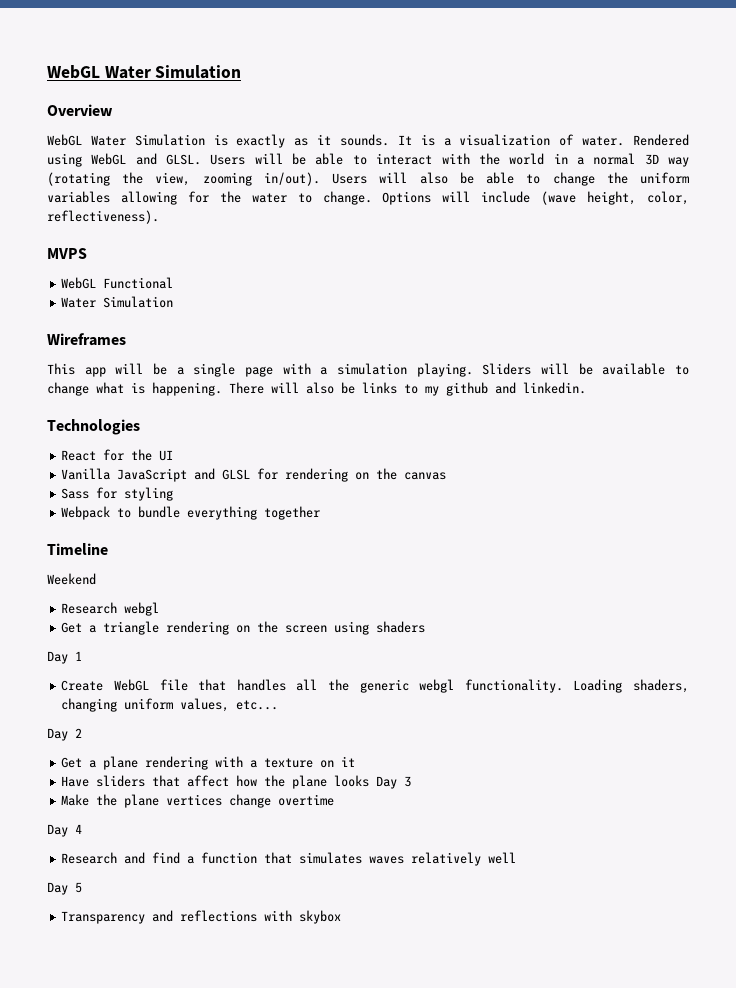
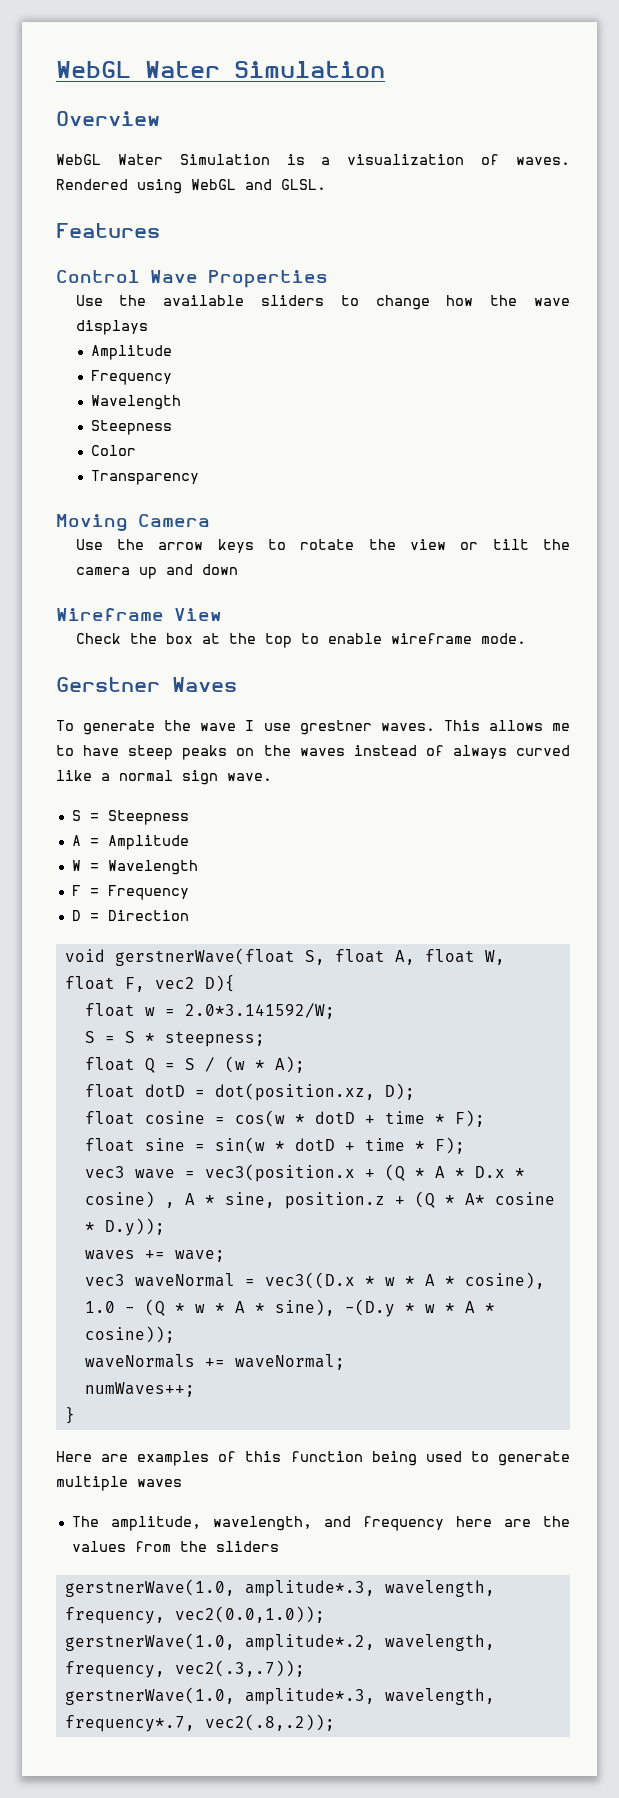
- WebGL Water Simulation is exactly as it sounds. It is a visualization of water.
+ WebGL Water Simulation is a visualization of waves.
- Rendered using WebGL and GLSL. Users will be able to interact with the world in a normal 3D way (rotating the view, zooming in/out). Users will also be able to change the uniform variables allowing for the water to change. Options will include (wave height, color, reflectiveness).
- MVPS
- WebGL Functional
- Water Simulation
- Wireframes
- This app will be a single page with a simulation playing. Sliders will be available to change what is happening. There will also be links to my github and linkedin.
- Technologies
- React for the UI
- Vanilla JavaScript and GLSL for rendering on the canvas
- Sass for styling
- Webpack to bundle everything together
- Timeline
- Weekend
- Research webgl
- Get a triangle rendering on the screen using shaders
- Day 1
- Create WebGL file that handles all the generic webgl functionality. Loading shaders, changing uniform values, etc...
- Day 2
- Get a plane rendering with a texture on it
- Have sliders that affect how the plane looks Day 3
- Make the plane vertices change overtime
- Day 4
- Research and find a function that simulates waves relatively well
- Day 5
- Transparency and reflections with skybox
+ Rendered using WebGL and GLSL.
+ Features
+ Control Wave Properties
+ Use the available sliders to change how the wave displays
+ Amplitude
+ Frequency
+ Wavelength
+ Steepness
+ Color
+ Transparency
+ Moving Camera
+ Use the arrow keys to rotate the view or tilt the camera up and down
+ Wireframe View
+ Check the box at the top to enable wireframe mode.
+ Gerstner Waves
+ To generate the wave I use grestner waves. This allows me to have steep peaks on the waves instead of always curved like a normal sign wave.
+ S = Steepness
+ A = Amplitude
+ W = Wavelength
+ F = Frequency
+ D = Direction
+ void gerstnerWave(float S, float A, float W, float F, vec2 D){
+ float w = 2.0*3.141592/W;
+ S = S * steepness;
+ float Q = S / (w * A);
+ float dotD = dot(position.xz, D);
+ float cosine = cos(w * dotD + time * F);
+ float sine = sin(w * dotD + time * F);
+ vec3 wave = vec3(position.x + (Q * A * D.x * cosine) , A * sine, position.z + (Q * A* cosine * D.y));
+ waves += wave;
+ vec3 waveNormal = vec3((D.x * w * A * cosine), 1.0 - (Q * w * A * sine), -(D.y * w * A * cosine));
+ waveNormals += waveNormal;
+ numWaves++;
+ }
+ Here are examples of this function being used to generate multiple waves
+ The amplitude, wavelength, and frequency here are the values from the sliders
+ gerstnerWave(1.0, amplitude*.3, wavelength, frequency, vec2(0.0,1.0));
+ gerstnerWave(1.0, amplitude*.2, wavelength, frequency, vec2(.3,.7));
+ gerstnerWave(1.0, amplitude*.3, wavelength, frequency*.7, vec2(.8,.2));

